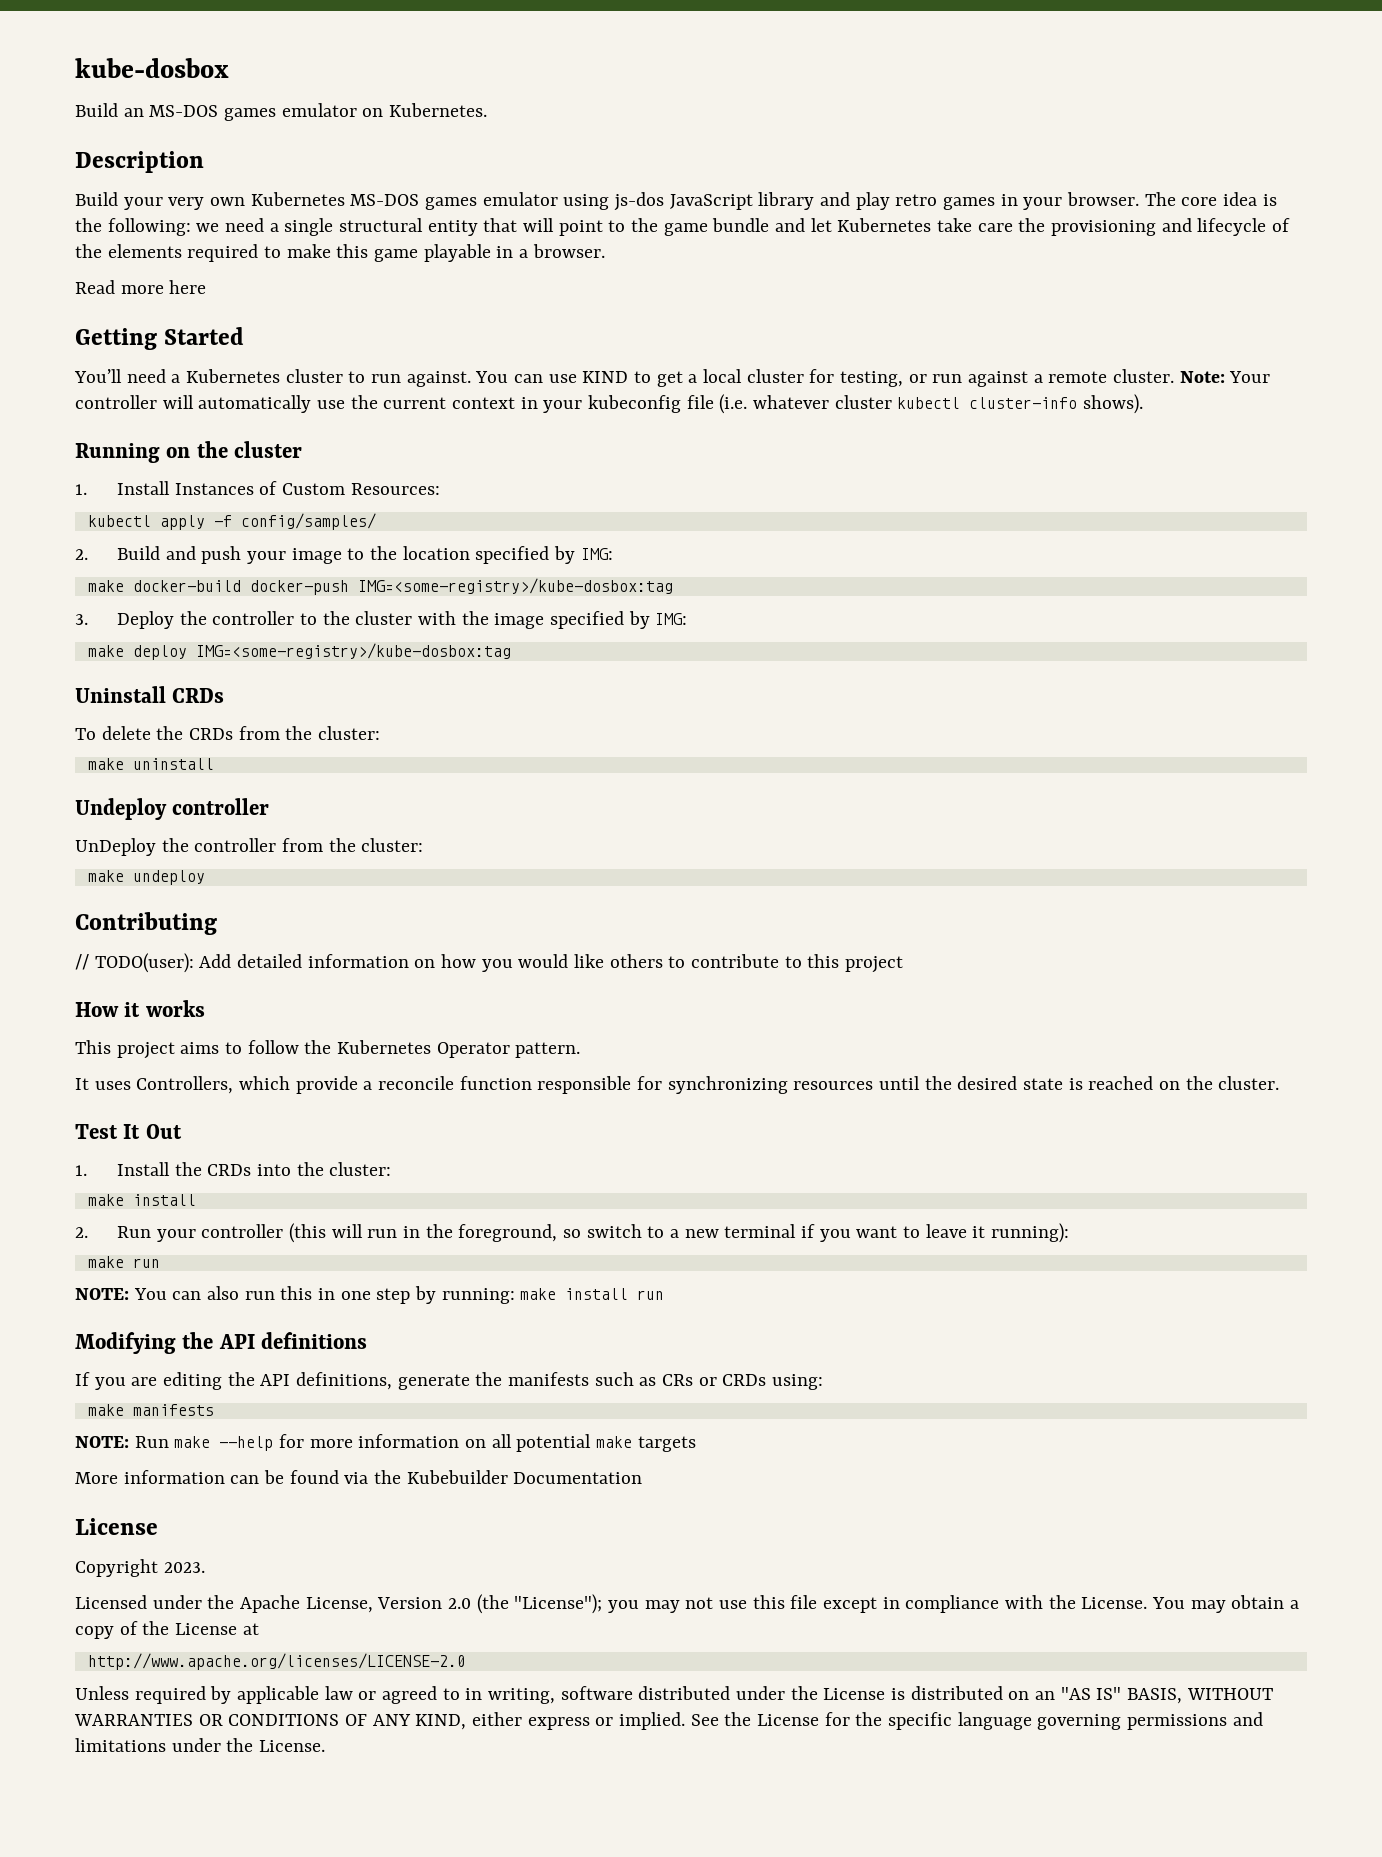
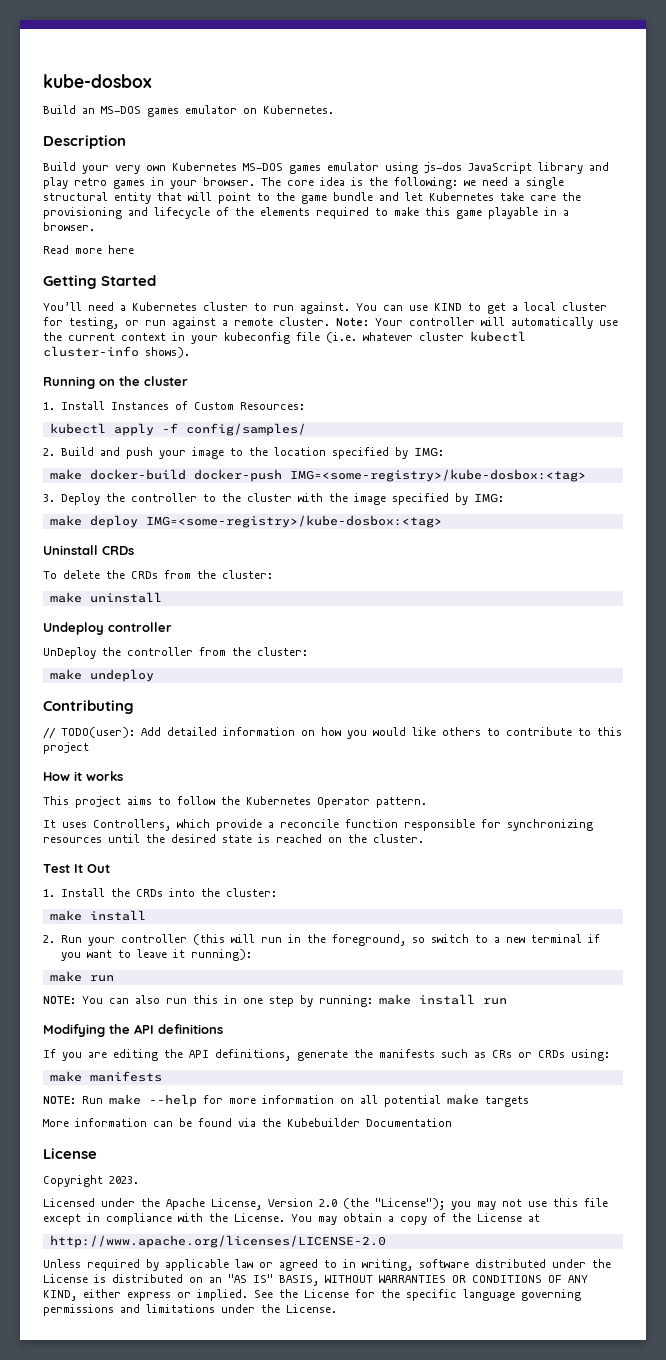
- make docker-build docker-push IMG=<some-registry>/kube-dosbox:tag
+ make docker-build docker-push IMG=<some-registry>/kube-dosbox:<tag>
- make deploy IMG=<some-registry>/kube-dosbox:tag
+ make deploy IMG=<some-registry>/kube-dosbox:<tag>

